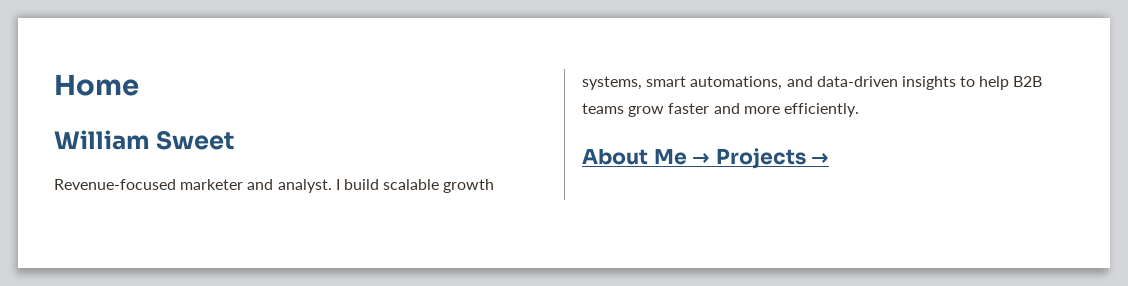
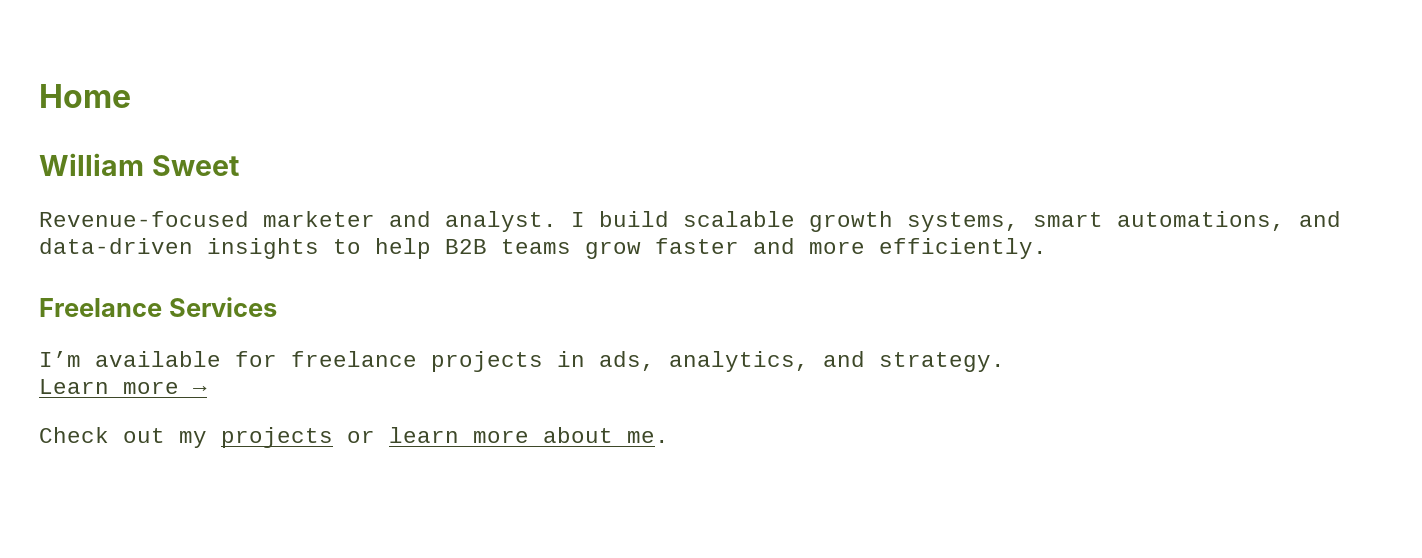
- About Me → Projects →
+ Freelance Services
+ I’m available for freelance projects in ads, analytics, and strategy.
+ Learn more →
+ Check out my projects or learn more about me.

